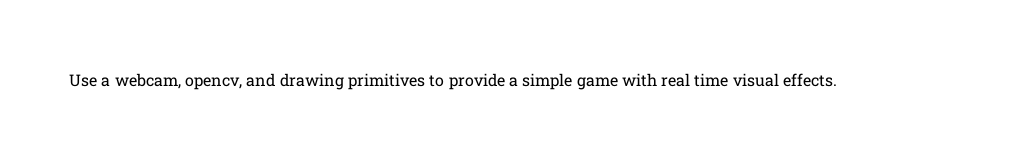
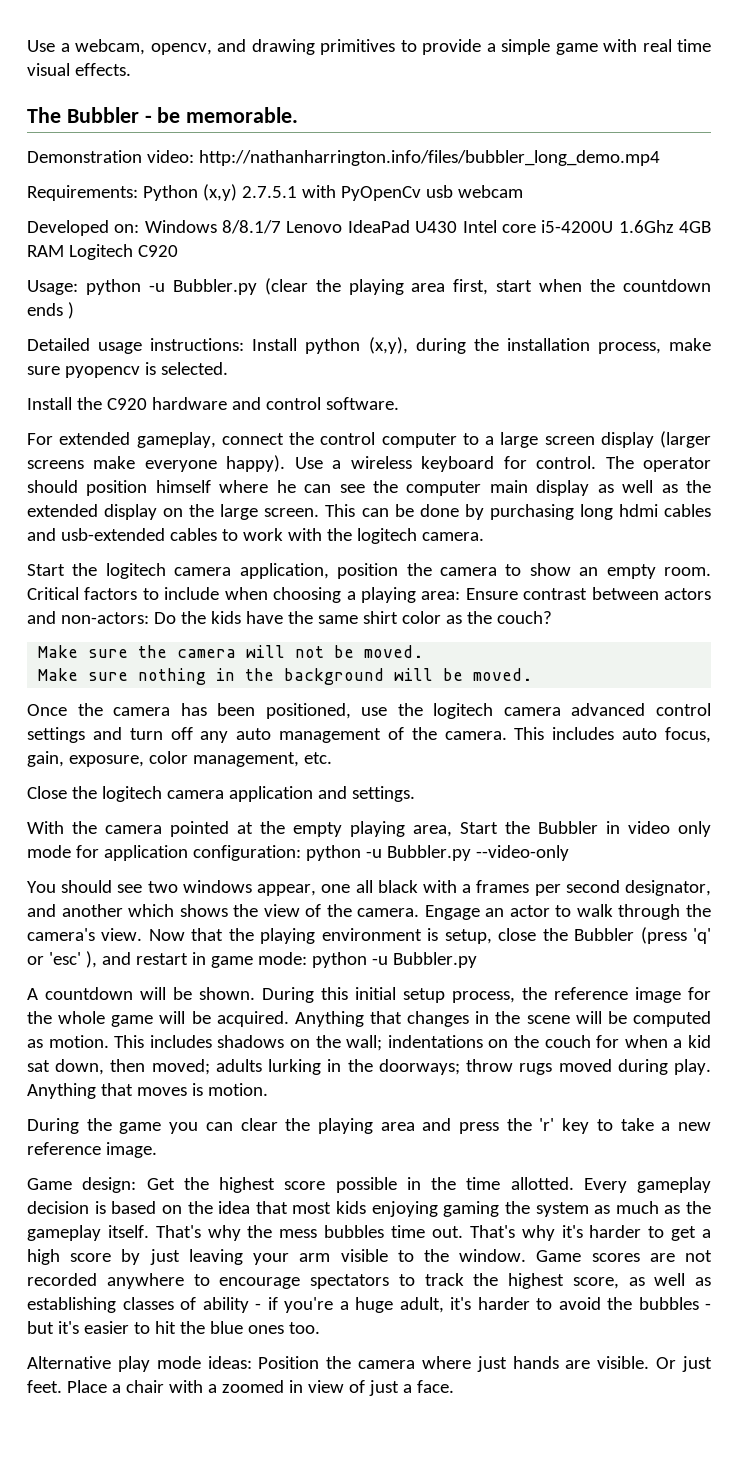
+ The Bubbler - be memorable.
+ Demonstration video: http://nathanharrington.info/files/bubbler_long_demo.mp4
+ Requirements: Python (x,y) 2.7.5.1 with PyOpenCv usb webcam
+ Developed on: Windows 8/8.1/7 Lenovo IdeaPad U430 Intel core i5-4200U 1.6Ghz 4GB RAM Logitech C920
+ Usage: python -u Bubbler.py (clear the playing area first, start when the countdown ends )
+ Detailed usage instructions: Install python (x,y), during the installation process, make sure pyopencv is selected.
+ Install the C920 hardware and control software.
+ For extended gameplay, connect the control computer to a large screen display (larger screens make everyone happy). Use a wireless keyboard for control. The operator should position himself where he can see the computer main display as well as the extended display on the large screen. This can be done by purchasing long hdmi cables and usb-extended cables to work with the logitech camera.
+ Start the logitech camera application, position the camera to show an empty room. Critical factors to include when choosing a playing area: Ensure contrast between actors and non-actors: Do the kids have the same shirt color as the couch?
+ Make sure the camera will not be moved.
+ Make sure nothing in the background will be moved.
+ Once the camera has been positioned, use the logitech camera advanced control settings and turn off any auto management of the camera. This includes auto focus, gain, exposure, color management, etc.
+ Close the logitech camera application and settings.
+ With the camera pointed at the empty playing area, Start the Bubbler in video only mode for application configuration: python -u Bubbler.py --video-only
+ You should see two windows appear, one all black with a frames per second designator, and another which shows the view of the camera. Engage an actor to walk through the camera's view. Now that the playing environment is setup, close the Bubbler (press 'q' or 'esc' ), and restart in game mode: python -u Bubbler.py
+ A countdown will be shown. During this initial setup process, the reference image for the whole game will be acquired. Anything that changes in the scene will be computed as motion. This includes shadows on the wall; indentations on the couch for when a kid sat down, then moved; adults lurking in the doorways; throw rugs moved during play. Anything that moves is motion.
+ During the game you can clear the playing area and press the 'r' key to take a new reference image.
+ Game design: Get the highest score possible in the time allotted. Every gameplay decision is based on the idea that most kids enjoying gaming the system as much as the gameplay itself. That's why the mess bubbles time out. That's why it's harder to get a high score by just leaving your arm visible to the window. Game scores are not recorded anywhere to encourage spectators to track the highest score, as well as establishing classes of ability - if you're a huge adult, it's harder to avoid the bubbles - but it's easier to hit the blue ones too.
+ Alternative play mode ideas: Position the camera where just hands are visible. Or just feet. Place a chair with a zoomed in view of just a face.

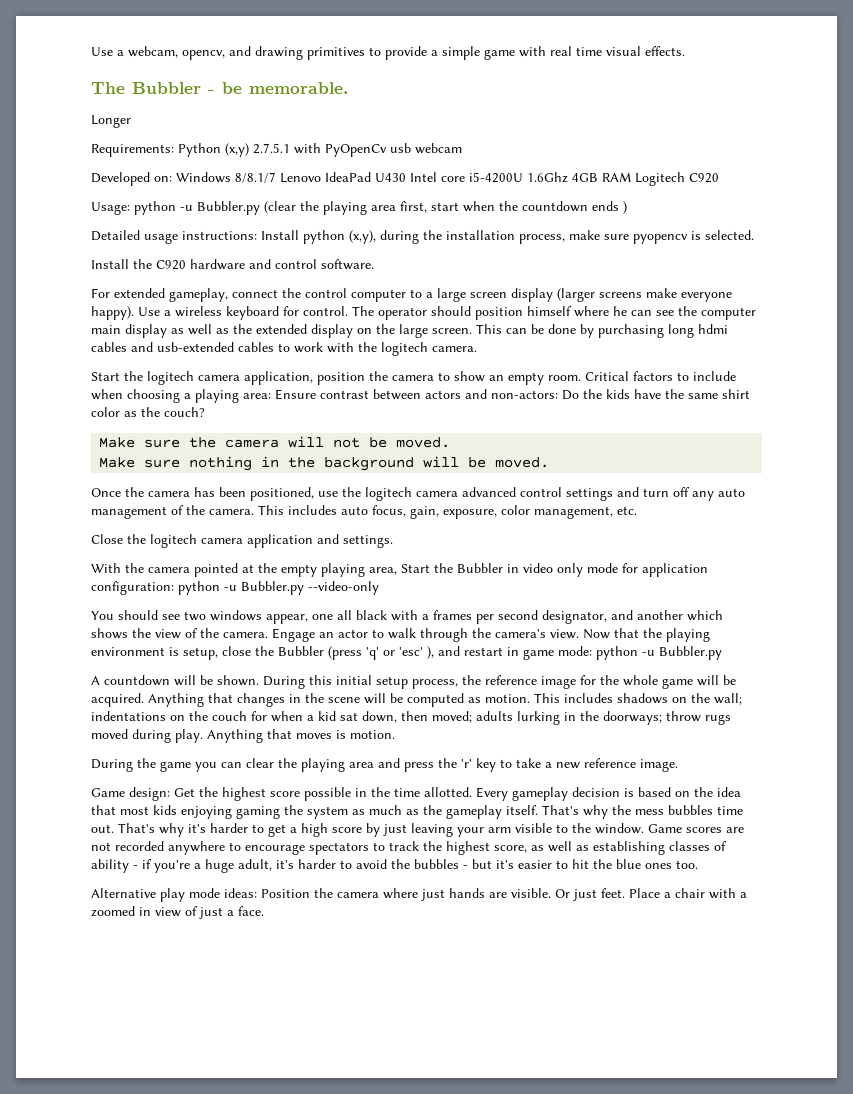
- Demonstration video: http://nathanharrington.info/files/bubbler_long_demo.mp4
+ Longer

